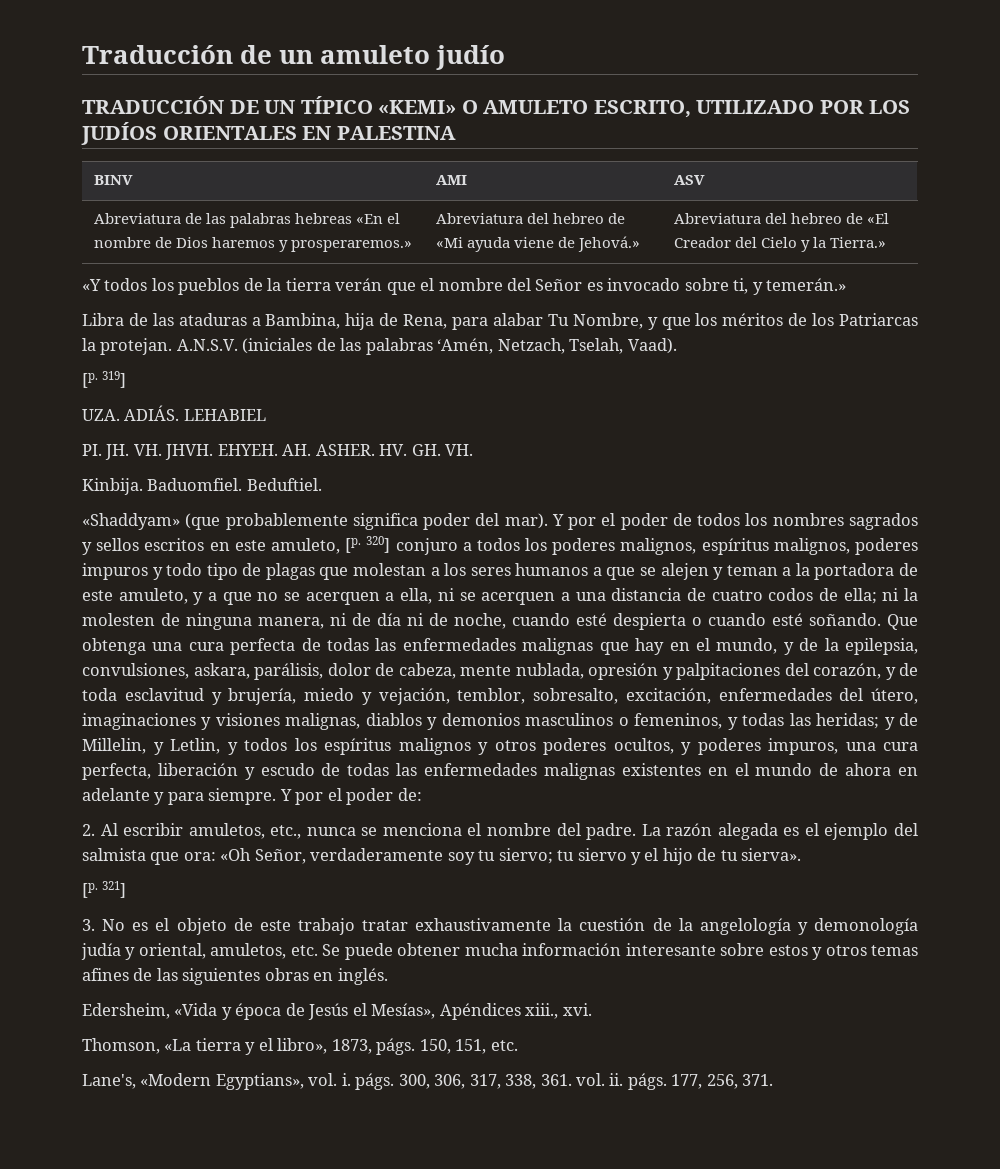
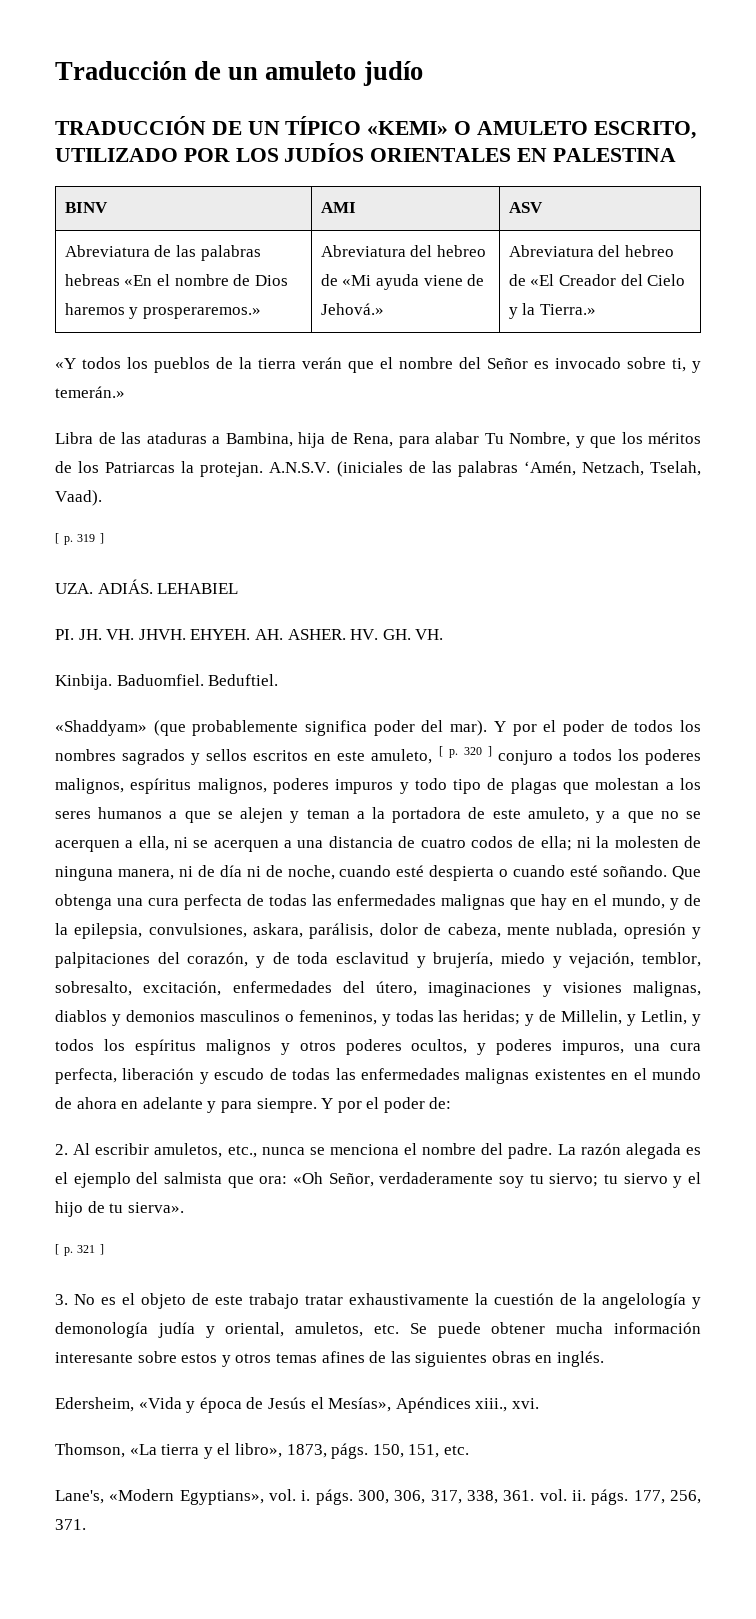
- [p. 319]
+ [ p. 319 ]
- Y por el poder de todos los nombres sagrados y sellos escritos en este amuleto, [p. 320] conjuro a todos los poderes malignos, espíritus malignos, poderes impuros y todo tipo de plagas que molestan a los seres humanos a que se alejen y teman a la portadora de este amuleto, y a que no se acerquen a ella, ni se acerquen a una distancia de cuatro codos de ella;
+ Y por el poder de todos los nombres sagrados y sellos escritos en este amuleto, [ p. 320 ] conjuro a todos los poderes malignos, espíritus malignos, poderes impuros y todo tipo de plagas que molestan a los seres humanos a que se alejen y teman a la portadora de este amuleto, y a que no se acerquen a ella, ni se acerquen a una distancia de cuatro codos de ella;
- [p. 321]
+ [ p. 321 ]

